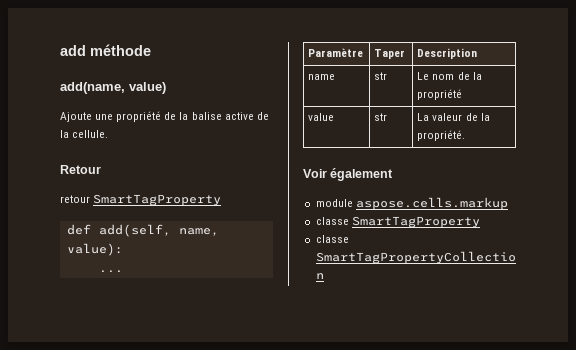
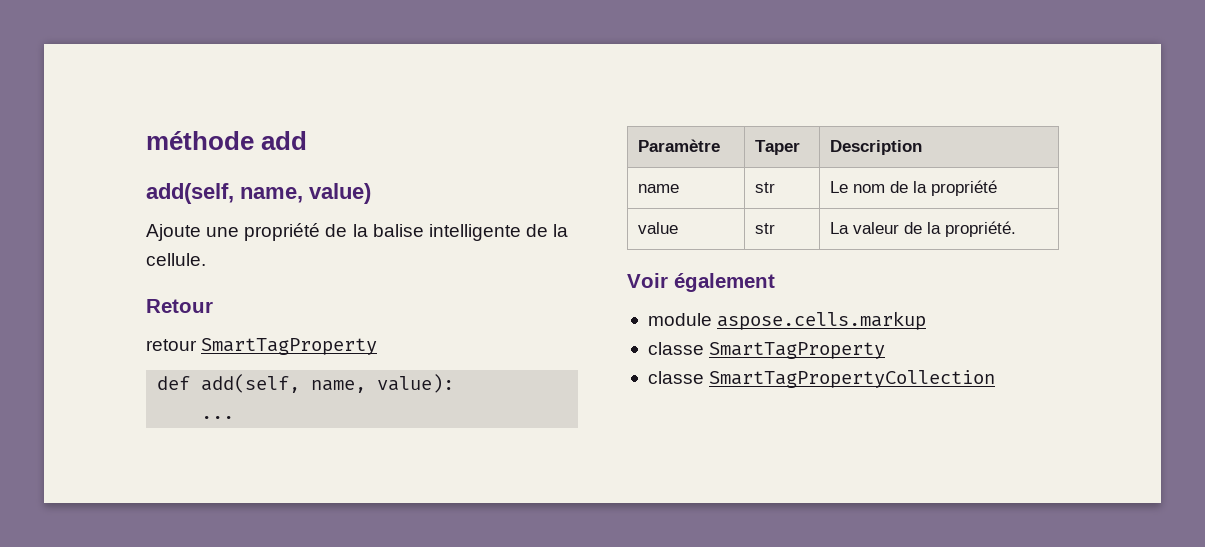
- add méthode
- add(name, value)
+ méthode add
+ add(self, name, value)
- Ajoute une propriété de la balise active de la cellule.
+ Ajoute une propriété de la balise intelligente de la cellule.

